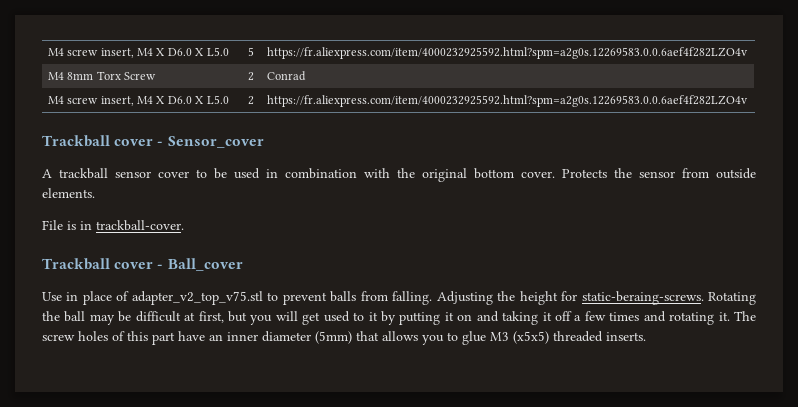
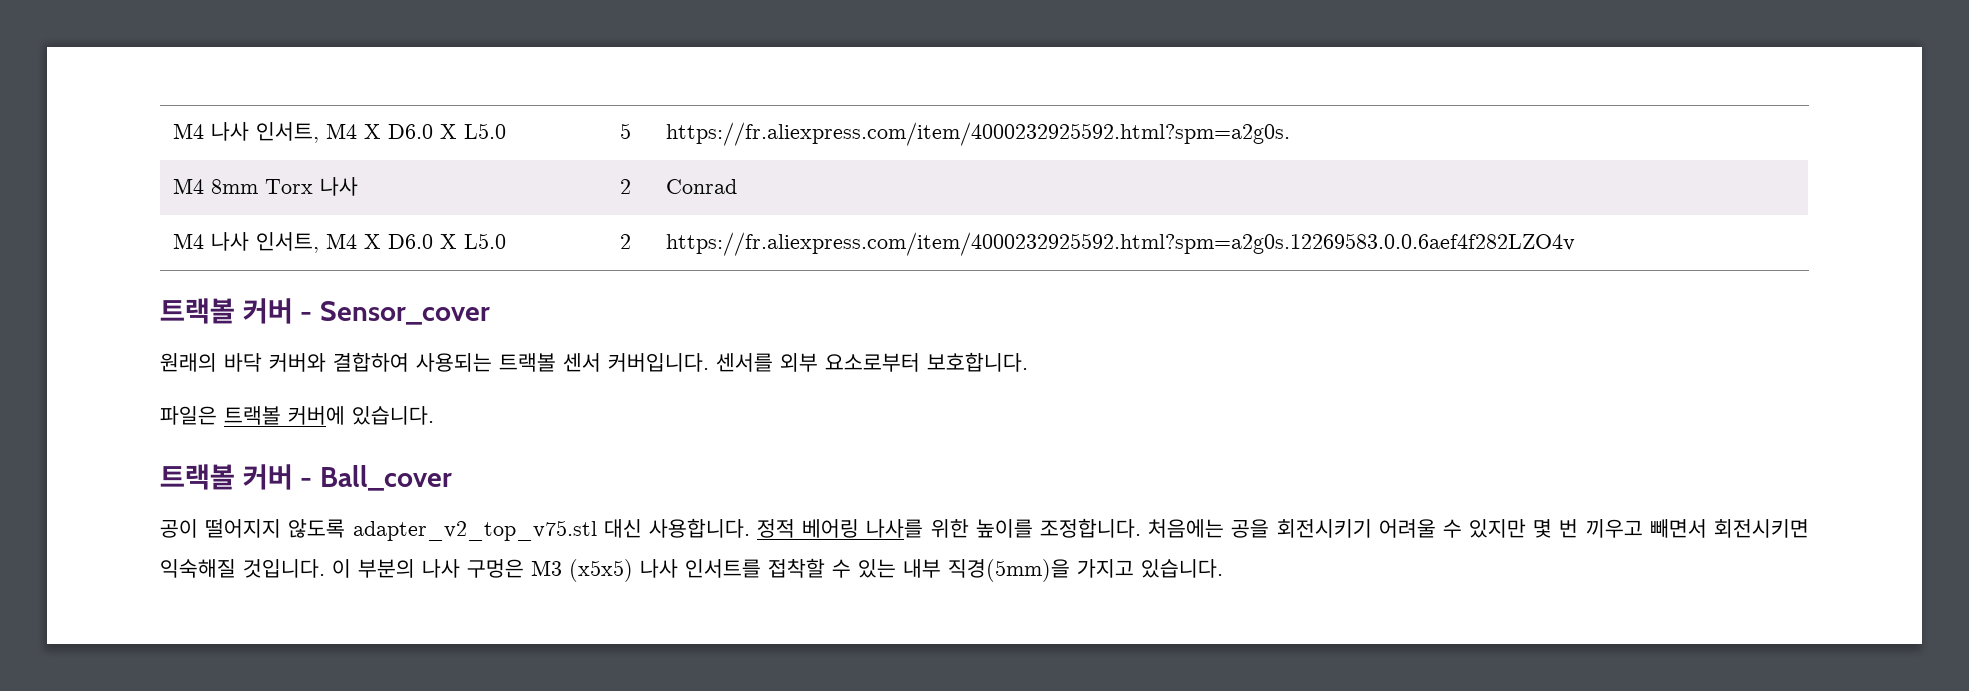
- M4 screw insert, M4 X D6.0 X L5.0 | 5 | https://fr.aliexpress.com/item/4000232925592.html?spm=a2g0s.12269583.0.0.6aef4f282LZO4v
+ M4 나사 인서트, M4 X D6.0 X L5.0 | 5 | https://fr.aliexpress.com/item/4000232925592.html?spm=a2g0s.
- M4 8mm Torx Screw | 2 | Conrad
+ M4 8mm Torx 나사 | 2 | Conrad
- M4 screw insert, M4 X D6.0 X L5.0 | 2 | https://fr.aliexpress.com/item/4000232925592.html?spm=a2g0s.12269583.0.0.6aef4f282LZO4v
+ M4 나사 인서트, M4 X D6.0 X L5.0 | 2 | https://fr.aliexpress.com/item/4000232925592.html?spm=a2g0s.12269583.0.0.6aef4f282LZO4v
- Trackball cover - Sensor_cover
+ 트랙볼 커버 - Sensor_cover
- A trackball sensor cover to be used in combination with the original bottom cover. Protects the sensor from outside elements.
- File is in trackball-cover.
- Trackball cover - Ball_cover
- Use in place of adapter_v2_top_v75.stl to prevent balls from falling. Adjusting the height for static-beraing-screws. Rotating the ball may be difficult at first, but you will get used to it by putting it on and taking it off a few times and rotating it. The screw holes of this part have an inner diameter (5mm) that allows you to glue M3 (x5x5) threaded inserts.
+ 원래의 바닥 커버와 결합하여 사용되는 트랙볼 센서 커버입니다. 센서를 외부 요소로부터 보호합니다.
+ 파일은 트랙볼 커버에 있습니다.
+ 트랙볼 커버 - Ball_cover
+ 공이 떨어지지 않도록 adapter_v2_top_v75.stl 대신 사용합니다. 정적 베어링 나사를 위한 높이를 조정합니다. 처음에는 공을 회전시키기 어려울 수 있지만 몇 번 끼우고 빼면서 회전시키면 익숙해질 것입니다. 이 부분의 나사 구멍은 M3 (x5x5) 나사 인서트를 접착할 수 있는 내부 직경(5mm)을 가지고 있습니다.

